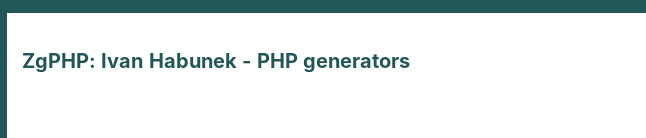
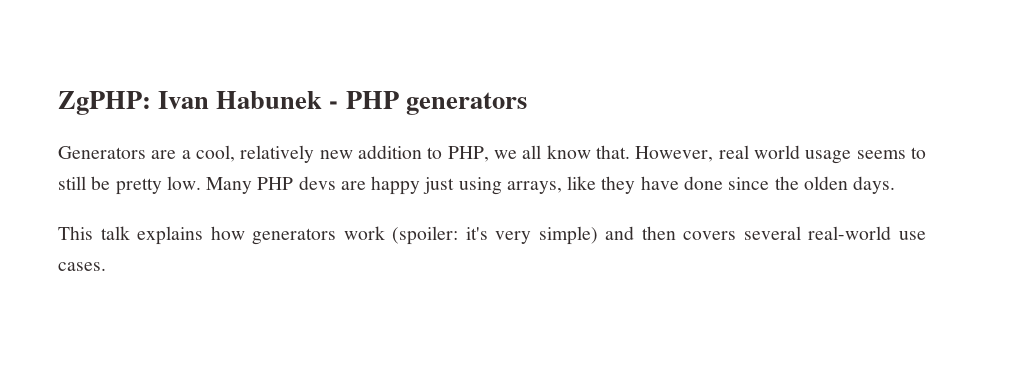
+ Generators are a cool, relatively new addition to PHP, we all know that. However, real world usage seems to still be pretty low. Many PHP devs are happy just using arrays, like they have done since the olden days.
+ This talk explains how generators work (spoiler: it's very simple) and then covers several real-world use cases.

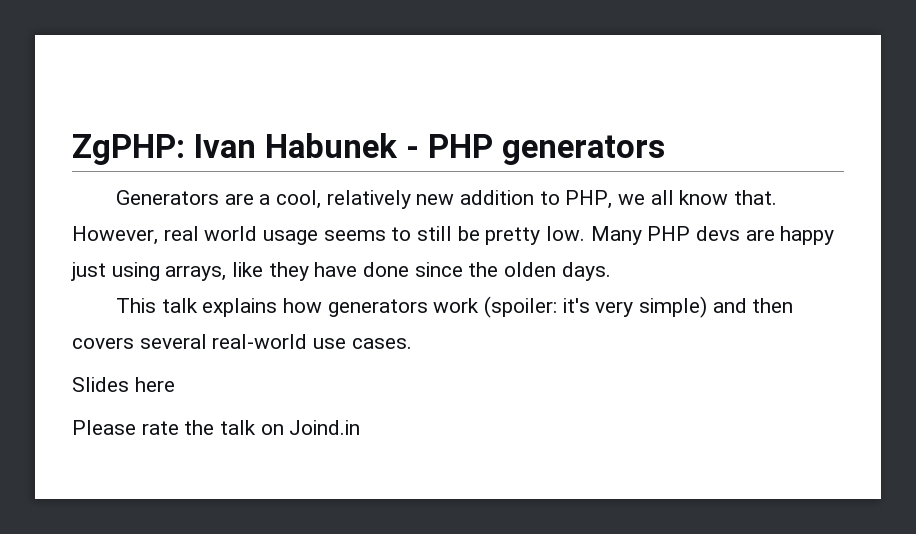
+ Slides here
+ Please rate the talk on Joind.in

